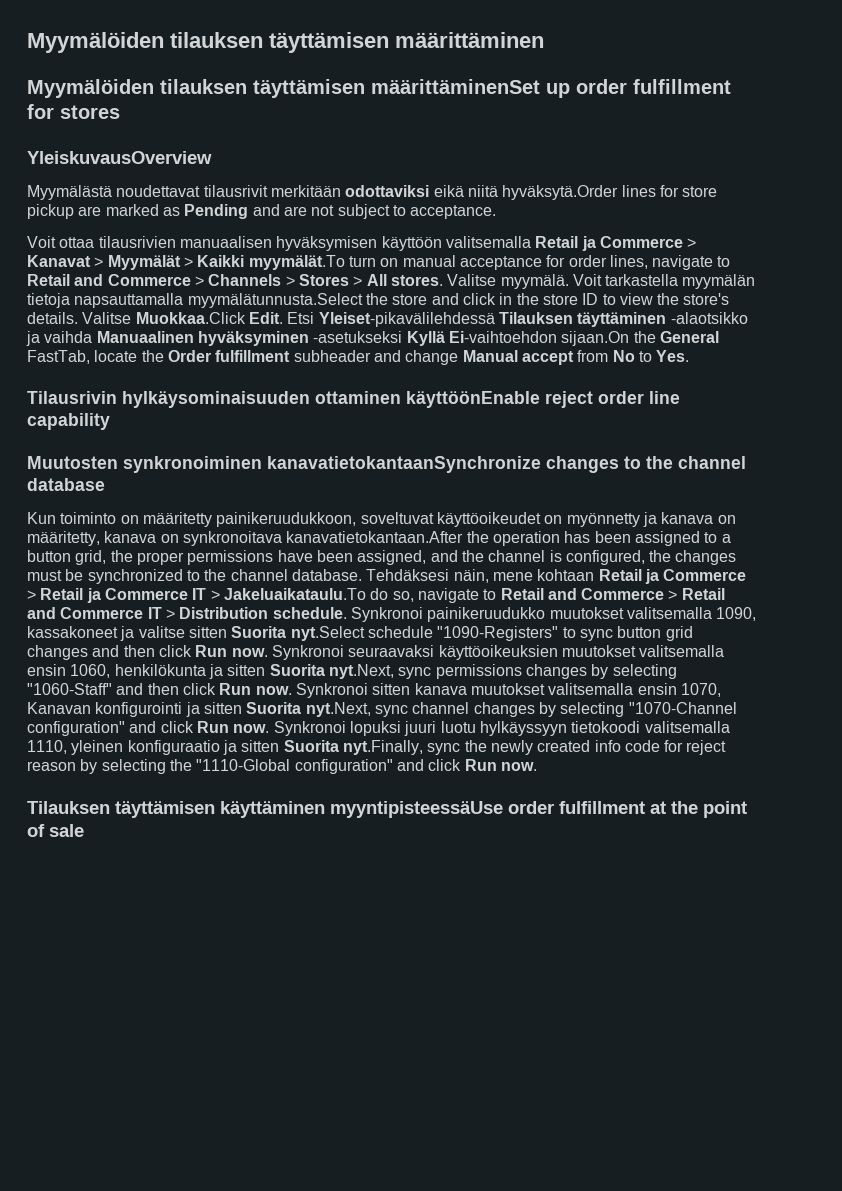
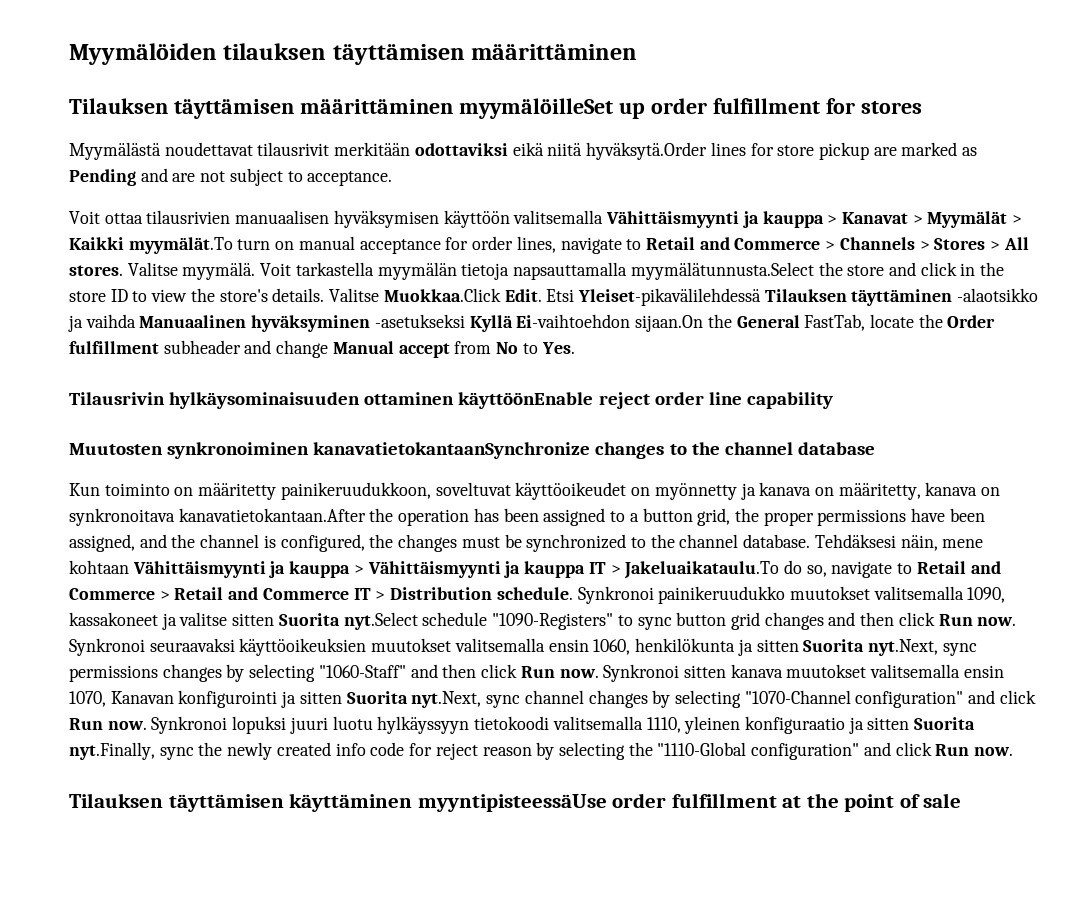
- Myymälöiden tilauksen täyttämisen määrittäminenSet up order fulfillment for stores
+ Tilauksen täyttämisen määrittäminen myymälöilleSet up order fulfillment for stores
- YleiskuvausOverview
- Voit ottaa tilausrivien manuaalisen hyväksymisen käyttöön valitsemalla Retail ja Commerce > Kanavat > Myymälät > Kaikki myymälät.To turn on manual acceptance for order lines, navigate to Retail and Commerce > Channels > Stores > All stores.
+ Voit ottaa tilausrivien manuaalisen hyväksymisen käyttöön valitsemalla Vähittäismyynti ja kauppa > Kanavat > Myymälät > Kaikki myymälät.To turn on manual acceptance for order lines, navigate to Retail and Commerce > Channels > Stores > All stores.
- Tehdäksesi näin, mene kohtaan Retail ja Commerce > Retail ja Commerce IT > Jakeluaikataulu.To do so, navigate to Retail and Commerce > Retail and Commerce IT > Distribution schedule.
+ Tehdäksesi näin, mene kohtaan Vähittäismyynti ja kauppa > Vähittäismyynti ja kauppa IT > Jakeluaikataulu.To do so, navigate to Retail and Commerce > Retail and Commerce IT > Distribution schedule.

